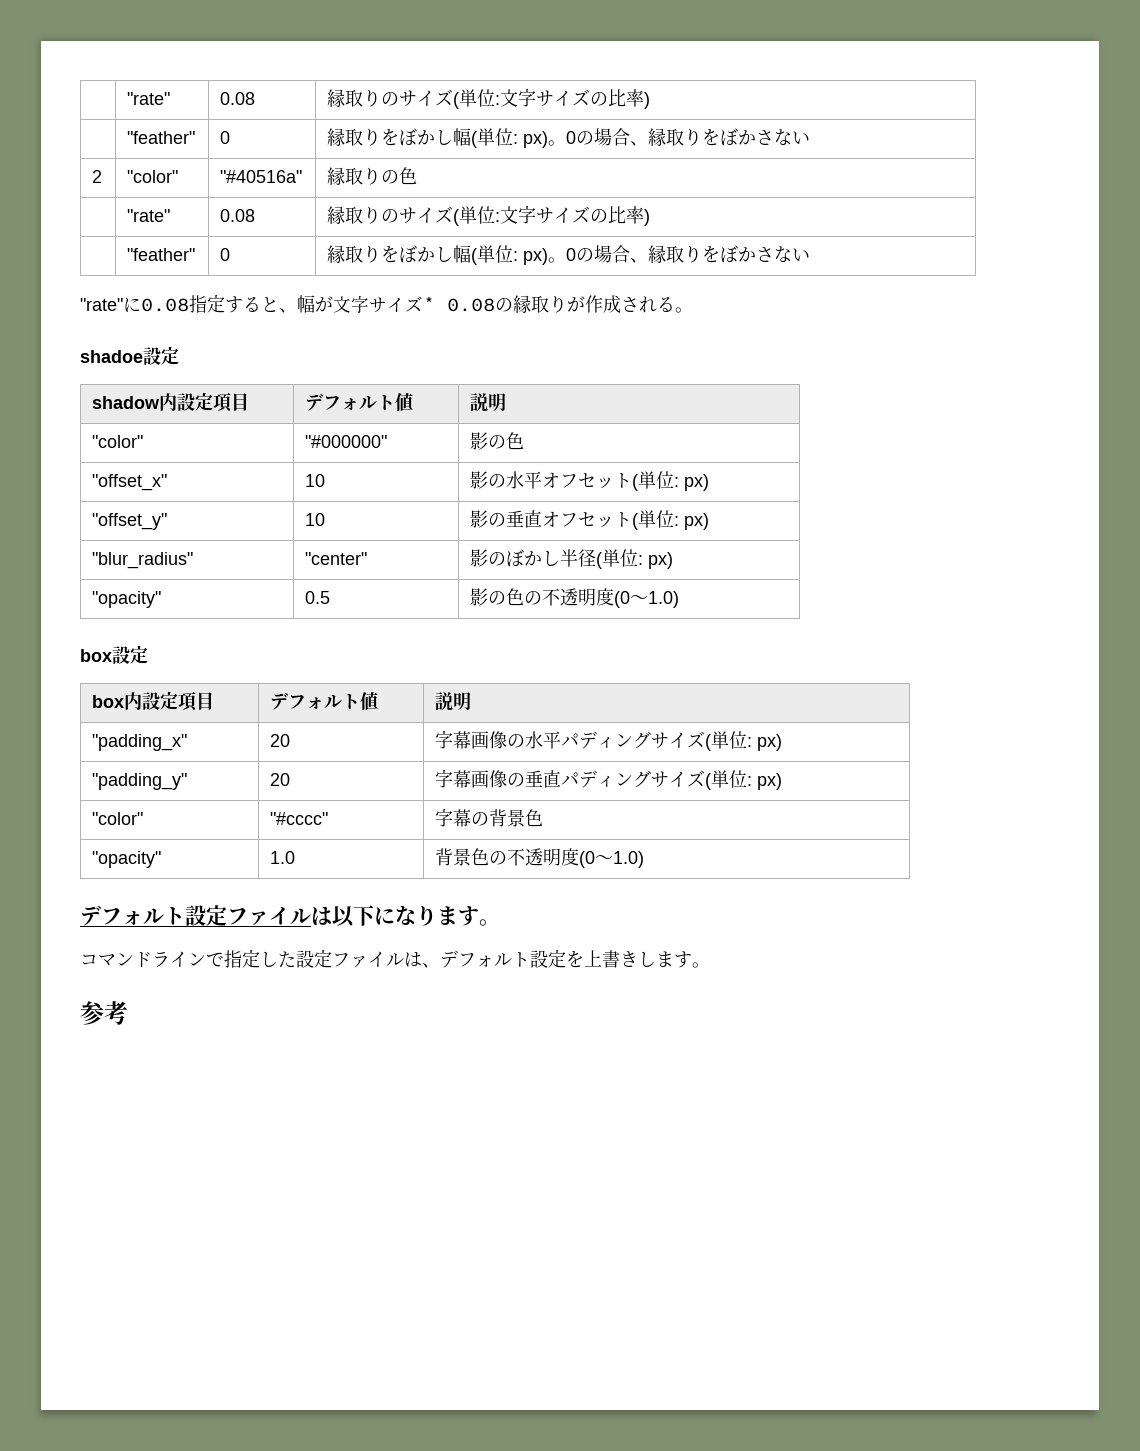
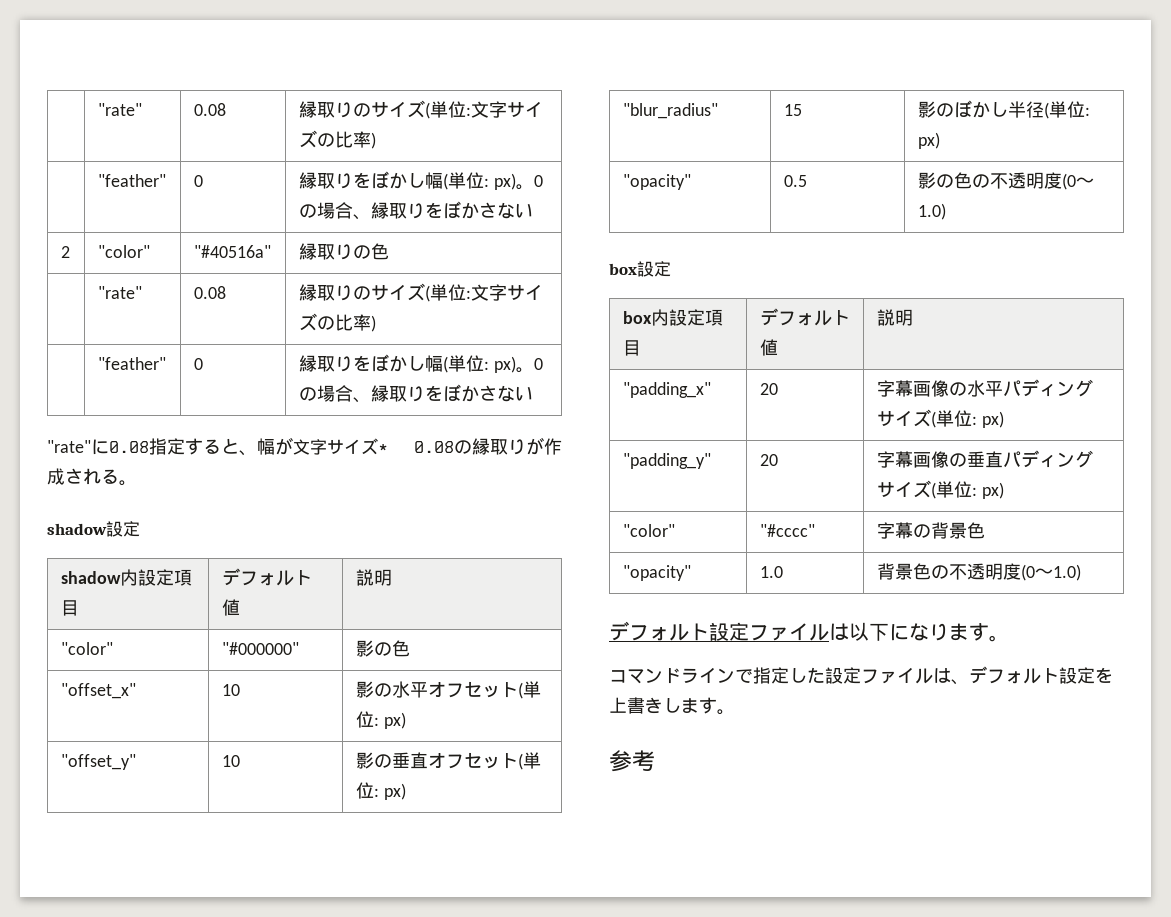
- shadoe設定
+ shadow設定
- "blur_radius" | "center" | 影のぼかし半径(単位: px)
+ "blur_radius" | 15 | 影のぼかし半径(単位: px)

